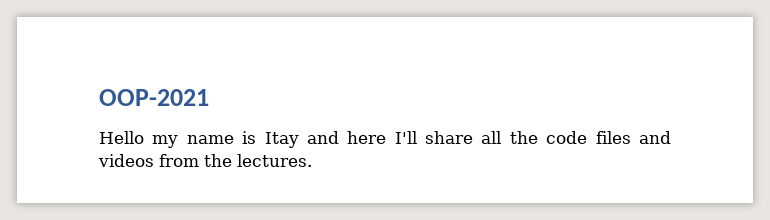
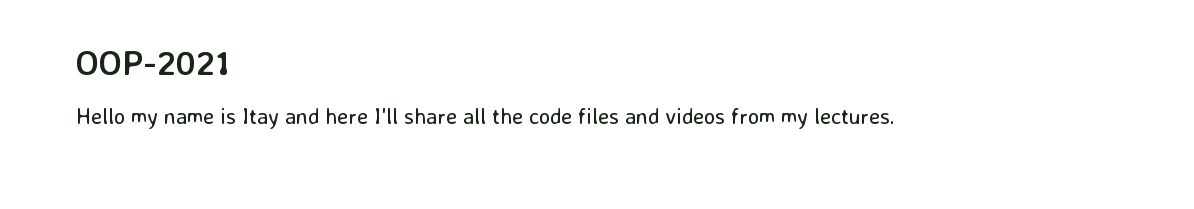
- Hello my name is Itay and here I'll share all the code files and videos from the lectures.
+ Hello my name is Itay and here I'll share all the code files and videos from my lectures.

